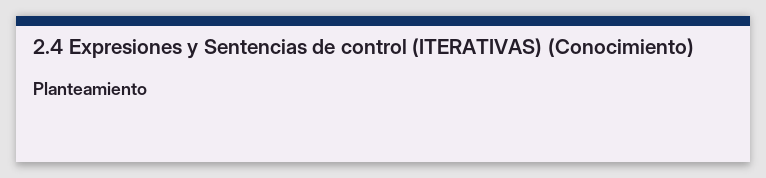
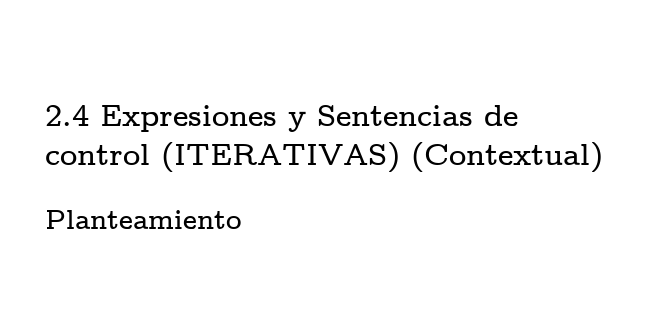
- 2.4 Expresiones y Sentencias de control (ITERATIVAS) (Conocimiento)
+ 2.4 Expresiones y Sentencias de control (ITERATIVAS) (Contextual)

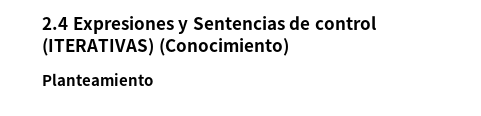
- 2.4 Expresiones y Sentencias de control (ITERATIVAS) (Contextual)
+ 2.4 Expresiones y Sentencias de control (ITERATIVAS) (Conocimiento)

